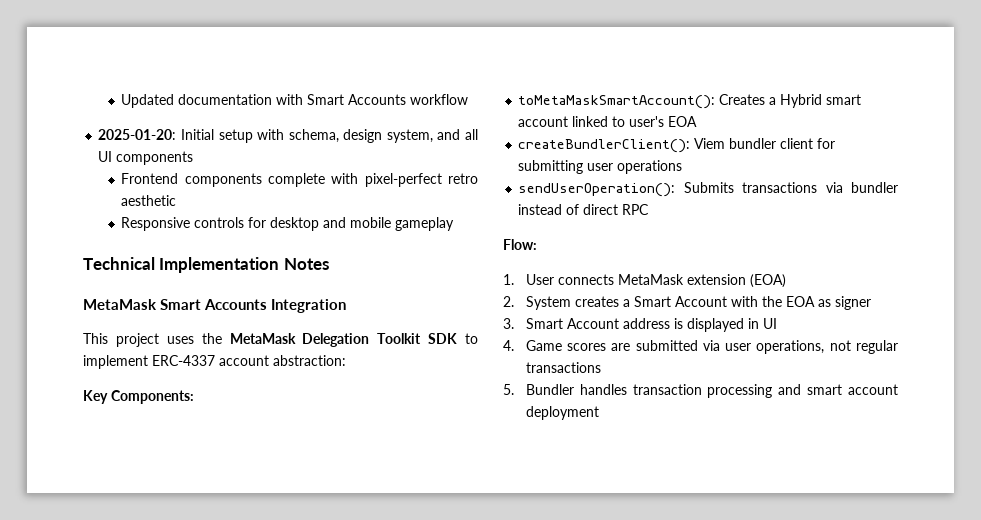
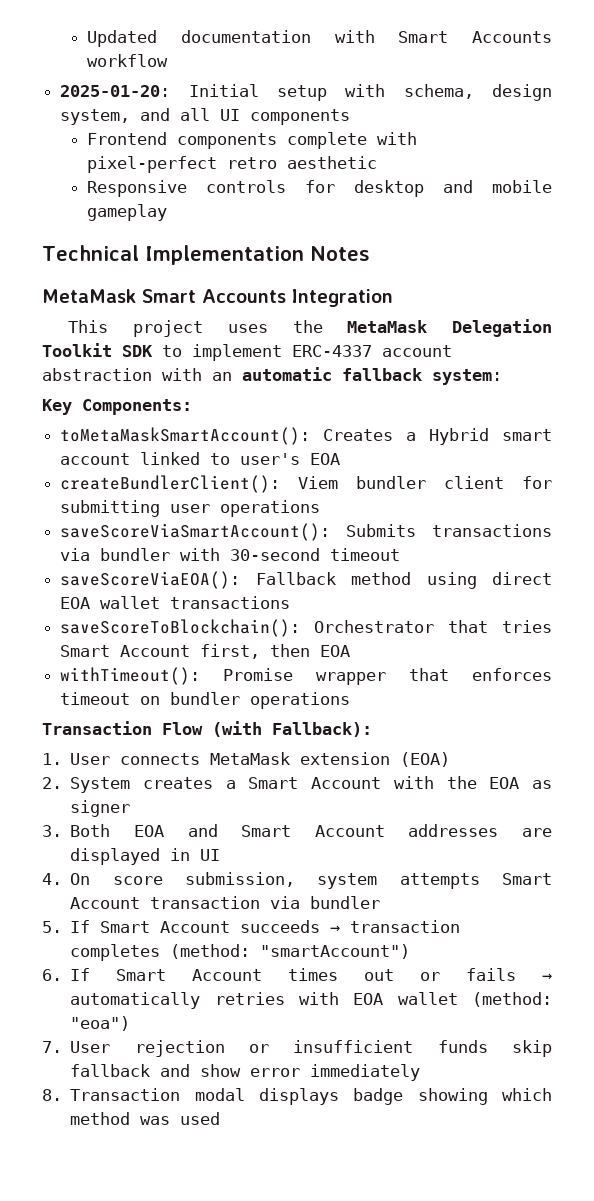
- This project uses the MetaMask Delegation Toolkit SDK to implement ERC-4337 account abstraction:
+ This project uses the MetaMask Delegation Toolkit SDK to implement ERC-4337 account abstraction with an automatic fallback system:
- sendUserOperation(): Submits transactions via bundler instead of direct RPC
- Flow:
+ saveScoreViaSmartAccount(): Submits transactions via bundler with 30-second timeout
+ saveScoreViaEOA(): Fallback method using direct EOA wallet transactions
+ saveScoreToBlockchain(): Orchestrator that tries Smart Account first, then EOA
+ withTimeout(): Promise wrapper that enforces timeout on bundler operations
+ Transaction Flow (with Fallback):
- 3. Smart Account address is displayed in UI
- 4. Game scores are submitted via user operations, not regular transactions
- 5. Bundler handles transaction processing and smart account deployment
+ 3. Both EOA and Smart Account addresses are displayed in UI
+ 4. On score submission, system attempts Smart Account transaction via bundler
+ 5. If Smart Account succeeds → transaction completes (method: "smartAccount")
+ 6. If Smart Account times out or fails → automatically retries with EOA wallet (method: "eoa")
+ 7. User rejection or insufficient funds skip fallback and show error immediately
+ 8. Transaction modal displays badge showing which method was used

